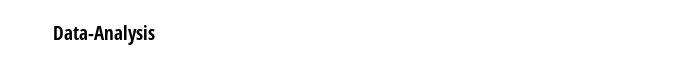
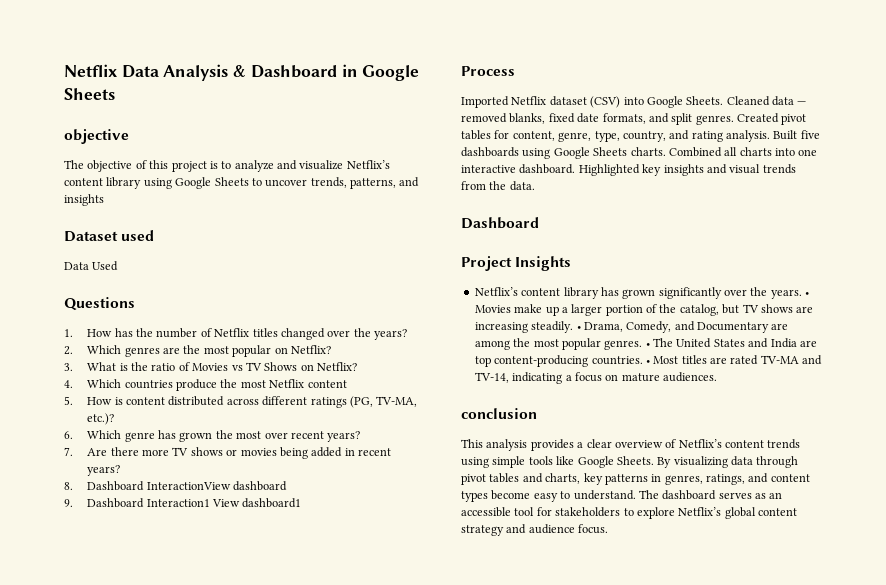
- Data-Analysis
+ Netflix Data Analysis & Dashboard in Google Sheets
+ objective
+ The objective of this project is to analyze and visualize Netflix’s content library using Google Sheets to uncover trends, patterns, and insights
+ Dataset used
+ Data Used
+ Questions
+ 1. How has the number of Netflix titles changed over the years?
+ 2. Which genres are the most popular on Netflix?
+ 3. What is the ratio of Movies vs TV Shows on Netflix?
+ 4. Which countries produce the most Netflix content
+ 5. How is content distributed across different ratings (PG, TV-MA, etc.)?
+ 6. Which genre has grown the most over recent years?
+ 7. Are there more TV shows or movies being added in recent years?
+ 8. Dashboard InteractionView dashboard
+ 9. Dashboard Interaction1 View dashboard1
+ Process
+ Imported Netflix dataset (CSV) into Google Sheets. Cleaned data — removed blanks, fixed date formats, and split genres. Created pivot tables for content, genre, type, country, and rating analysis. Built five dashboards using Google Sheets charts. Combined all charts into one interactive dashboard. Highlighted key insights and visual trends from the data.
+ Dashboard
+ Project Insights
+ Netflix’s content library has grown significantly over the years. • Movies make up a larger portion of the catalog, but TV shows are increasing steadily. • Drama, Comedy, and Documentary are among the most popular genres. • The United States and India are top content-producing countries. • Most titles are rated TV-MA and TV-14, indicating a focus on mature audiences.
+ conclusion
+ This analysis provides a clear overview of Netflix’s content trends using simple tools like Google Sheets. By visualizing data through pivot tables and charts, key patterns in genres, ratings, and content types become easy to understand. The dashboard serves as an accessible tool for stakeholders to explore Netflix’s global content strategy and audience focus.

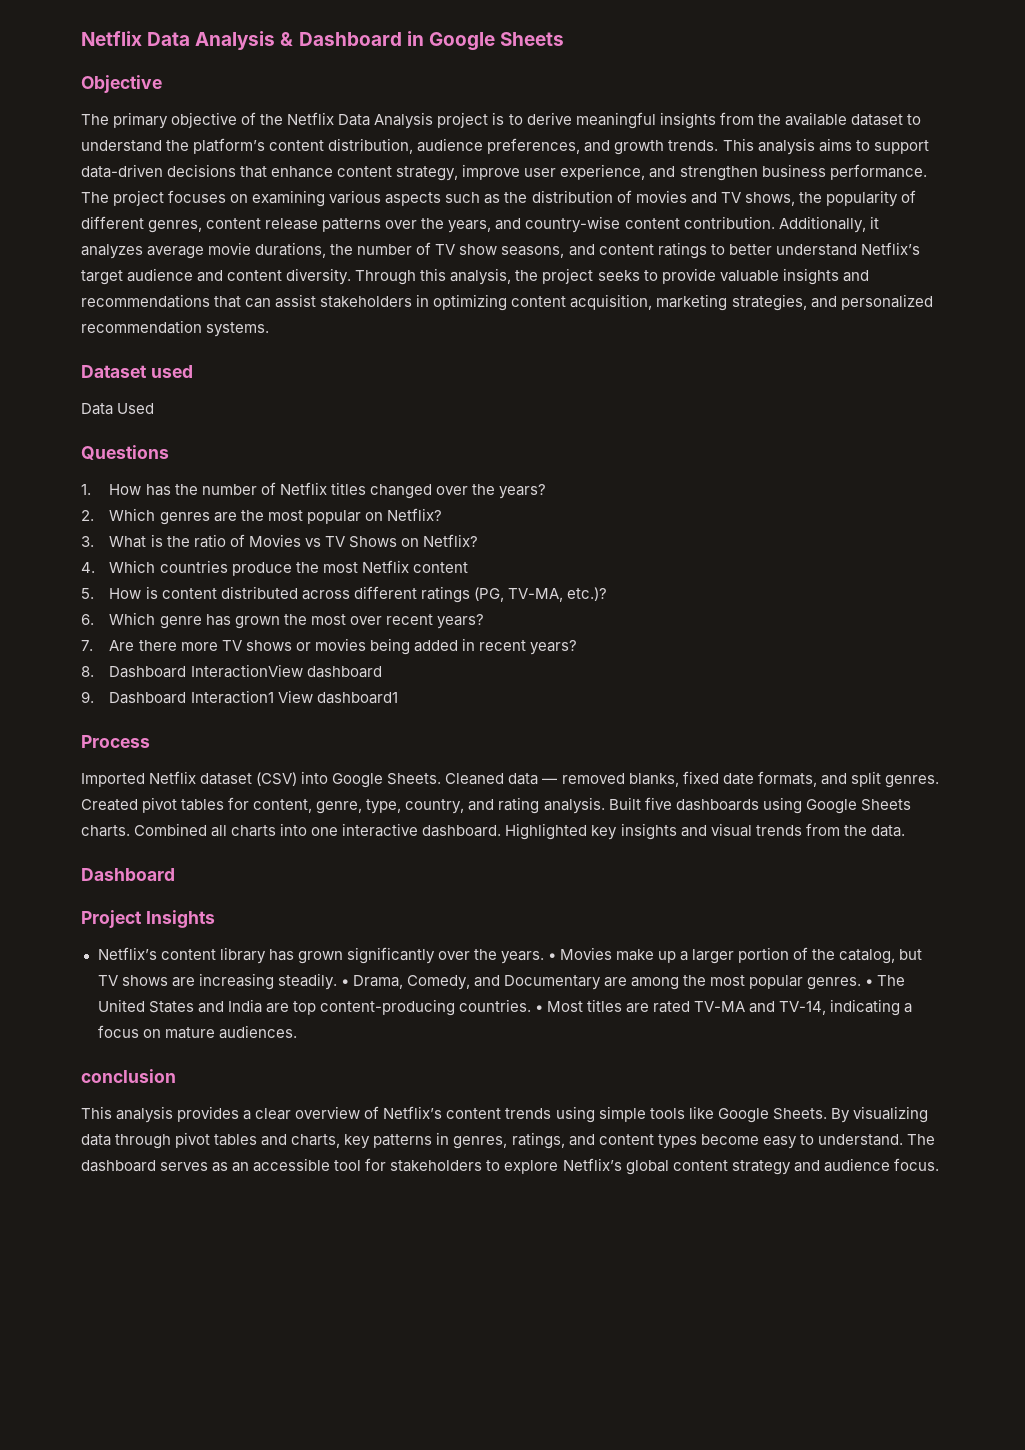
  Netflix Data Analysis & Dashboard in Google Sheets
- objective
- The objective of this project is to analyze and visualize Netflix’s content library using Google Sheets to uncover trends, patterns, and insights
+ Objective
+ The primary objective of the Netflix Data Analysis project is to derive meaningful insights from the available dataset to understand the platform’s content distribution, audience preferences, and growth trends. This analysis aims to support data-driven decisions that enhance content strategy, improve user experience, and strengthen business performance. The project focuses on examining various aspects such as the distribution of movies and TV shows, the popularity of different genres, content release patterns over the years, and country-wise content contribution. Additionally, it analyzes average movie durations, the number of TV show seasons, and content ratings to better understand Netflix’s target audience and content diversity. Through this analysis, the project seeks to provide valuable insights and recommendations that can assist stakeholders in optimizing content acquisition, marketing strategies, and personalized recommendation systems.

